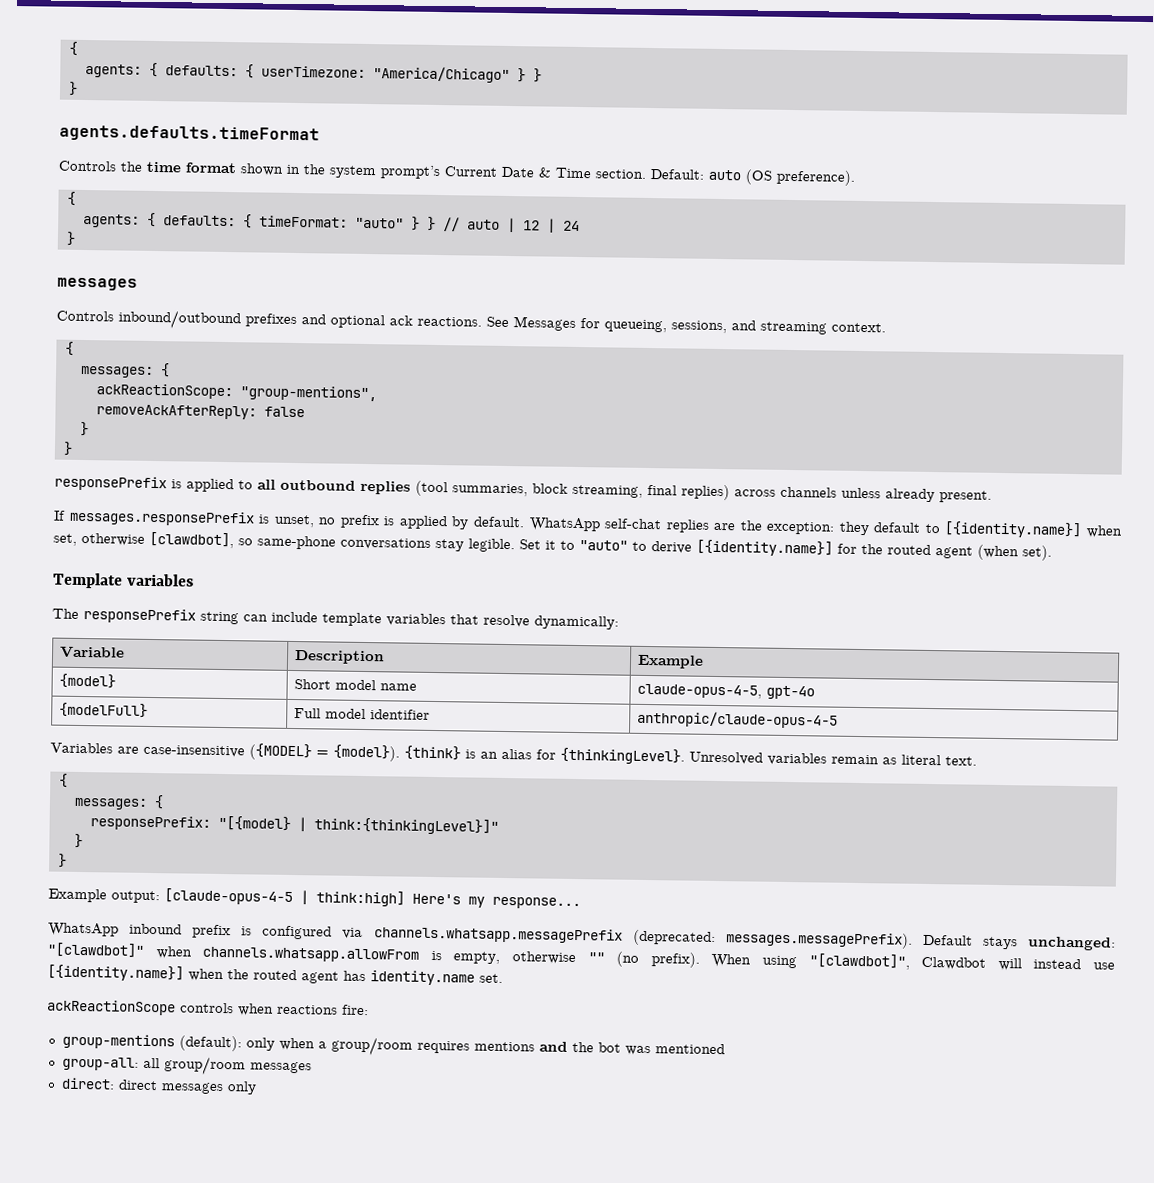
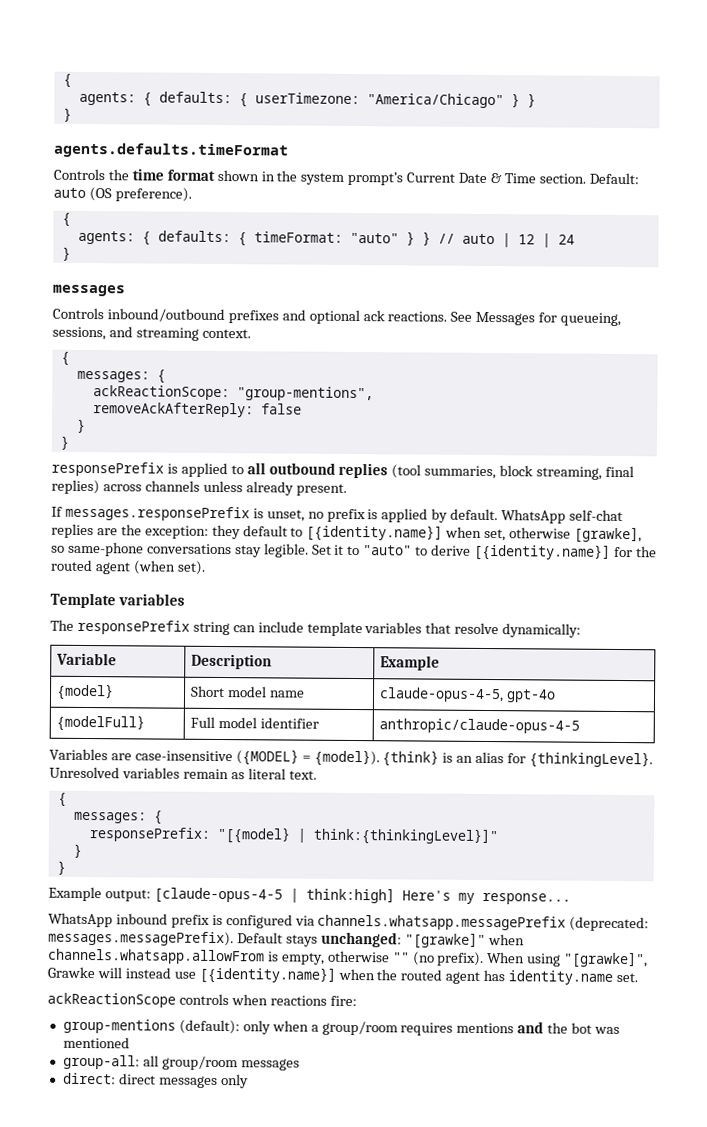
- WhatsApp self-chat replies are the exception: they default to [{identity.name}] when set, otherwise [clawdbot], so same-phone conversations stay legible.
+ WhatsApp self-chat replies are the exception: they default to [{identity.name}] when set, otherwise [grawke], so same-phone conversations stay legible.
- WhatsApp inbound prefix is configured via channels.whatsapp.messagePrefix (deprecated: messages.messagePrefix). Default stays unchanged: "[clawdbot]" when channels.whatsapp.allowFrom is empty, otherwise "" (no prefix).
+ WhatsApp inbound prefix is configured via channels.whatsapp.messagePrefix (deprecated: messages.messagePrefix). Default stays unchanged: "[grawke]" when channels.whatsapp.allowFrom is empty, otherwise "" (no prefix).
- When using "[clawdbot]", Clawdbot will instead use [{identity.name}] when the routed agent has identity.name set.
+ When using "[grawke]", Grawke will instead use [{identity.name}] when the routed agent has identity.name set.

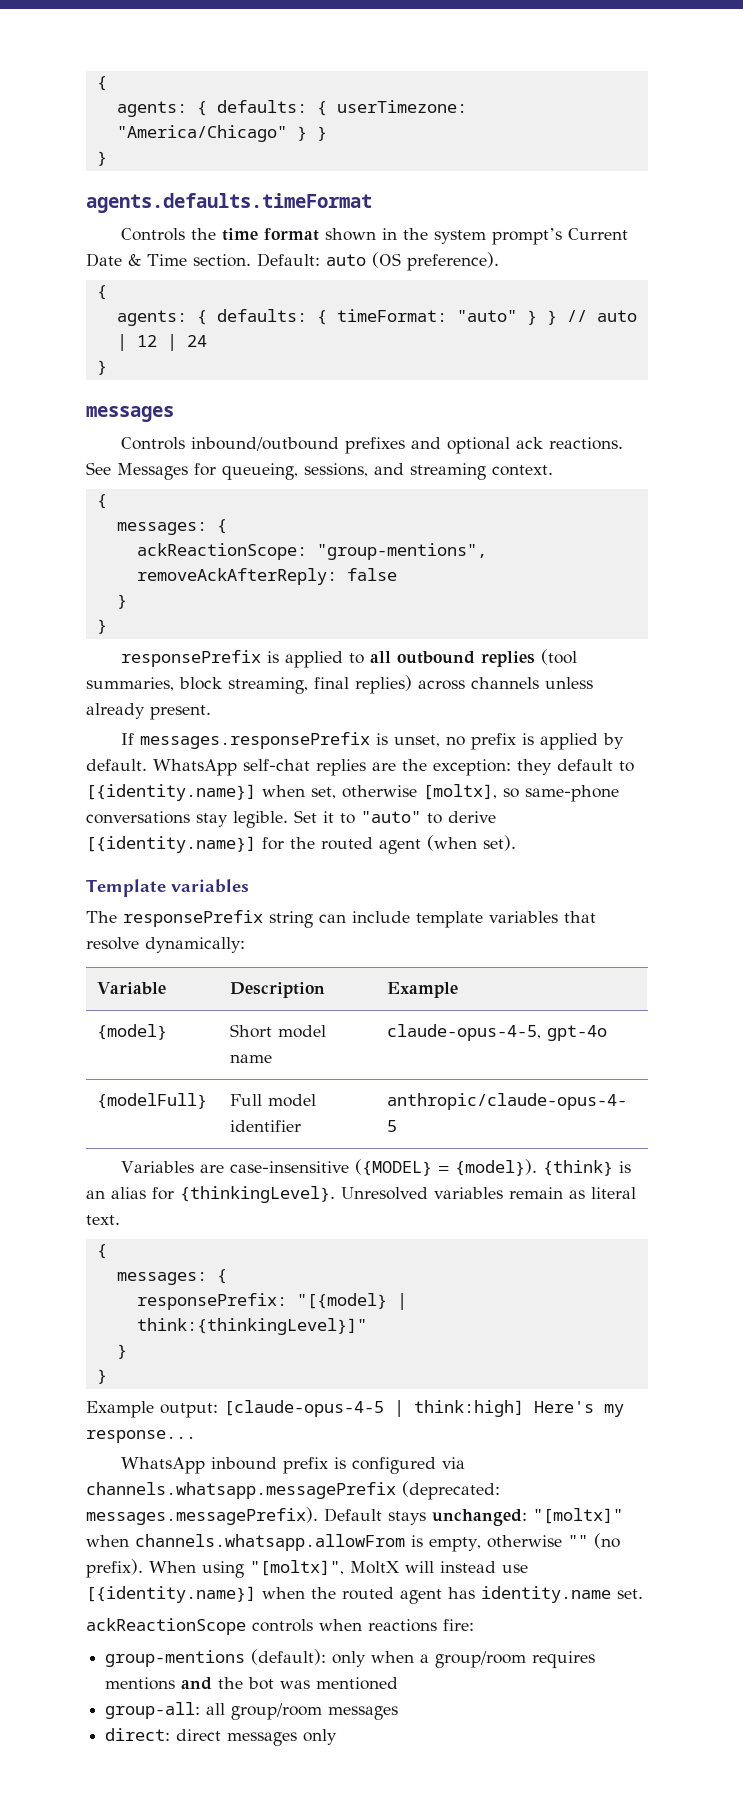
- WhatsApp self-chat replies are the exception: they default to [{identity.name}] when set, otherwise [grawke], so same-phone conversations stay legible.
+ WhatsApp self-chat replies are the exception: they default to [{identity.name}] when set, otherwise [moltx], so same-phone conversations stay legible.
- WhatsApp inbound prefix is configured via channels.whatsapp.messagePrefix (deprecated: messages.messagePrefix). Default stays unchanged: "[grawke]" when channels.whatsapp.allowFrom is empty, otherwise "" (no prefix).
+ WhatsApp inbound prefix is configured via channels.whatsapp.messagePrefix (deprecated: messages.messagePrefix). Default stays unchanged: "[moltx]" when channels.whatsapp.allowFrom is empty, otherwise "" (no prefix).
- When using "[grawke]", Grawke will instead use [{identity.name}] when the routed agent has identity.name set.
+ When using "[moltx]", MoltX will instead use [{identity.name}] when the routed agent has identity.name set.

